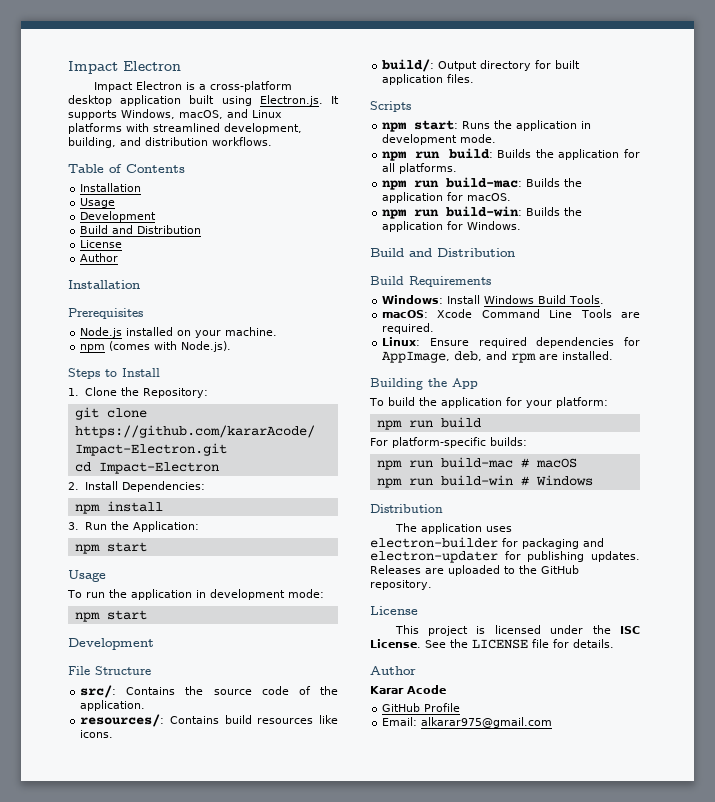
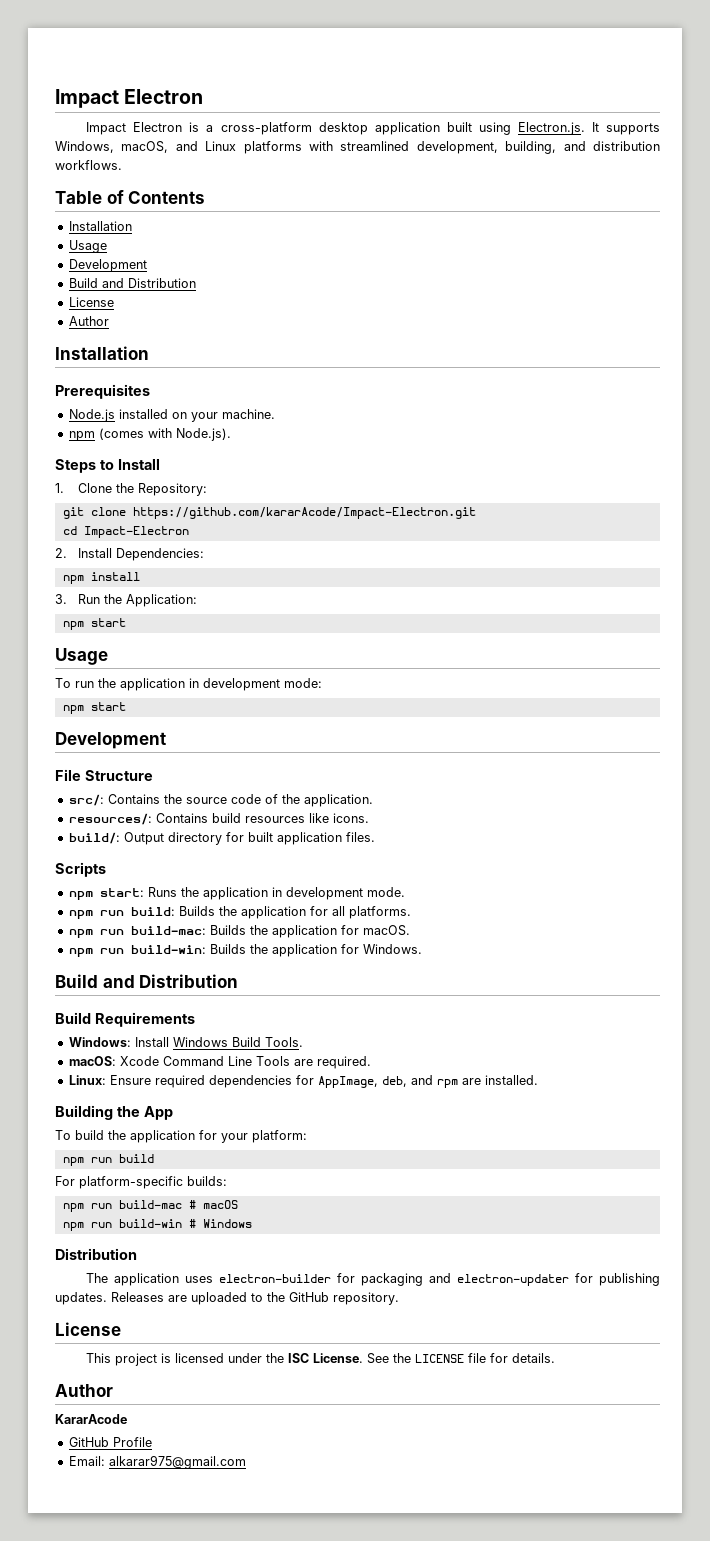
- Karar Acode
+ KararAcode

